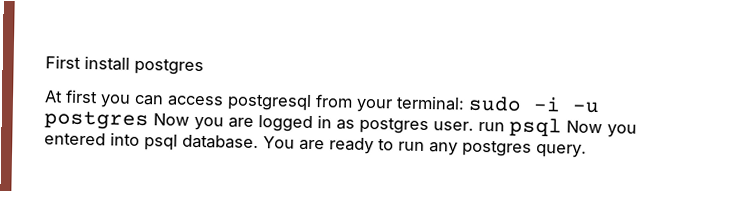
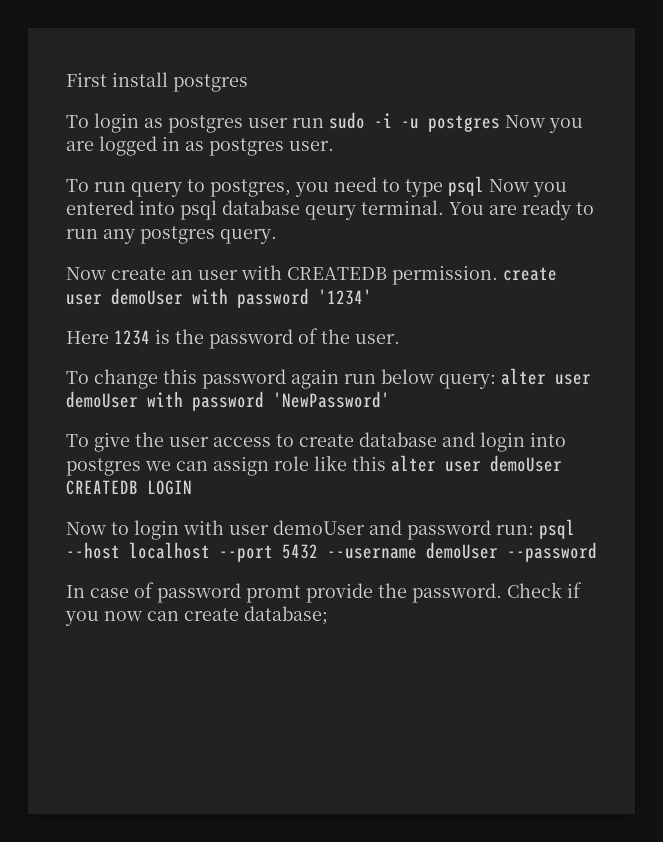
- At first you can access postgresql from your terminal: sudo -i -u postgres Now you are logged in as postgres user. run psql Now you entered into psql database.
+ To login as postgres user run sudo -i -u postgres Now you are logged in as postgres user.
+ To run query to postgres, you need to type psql Now you entered into psql database qeury terminal.
+ Now create an user with CREATEDB permission. create user demoUser with password '1234'
+ Here 1234 is the password of the user.
+ To change this password again run below query: alter user demoUser with password 'NewPassword'
+ To give the user access to create database and login into postgres we can assign role like this alter user demoUser CREATEDB LOGIN
+ Now to login with user demoUser and password run: psql --host localhost --port 5432 --username demoUser --password
+ In case of password promt provide the password. Check if you now can create database;

